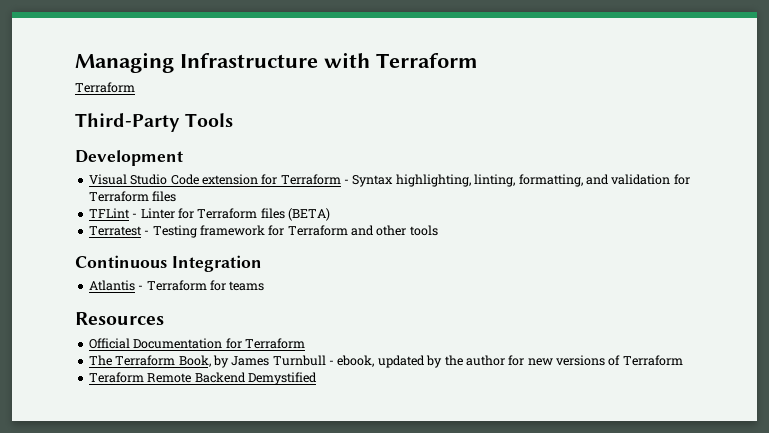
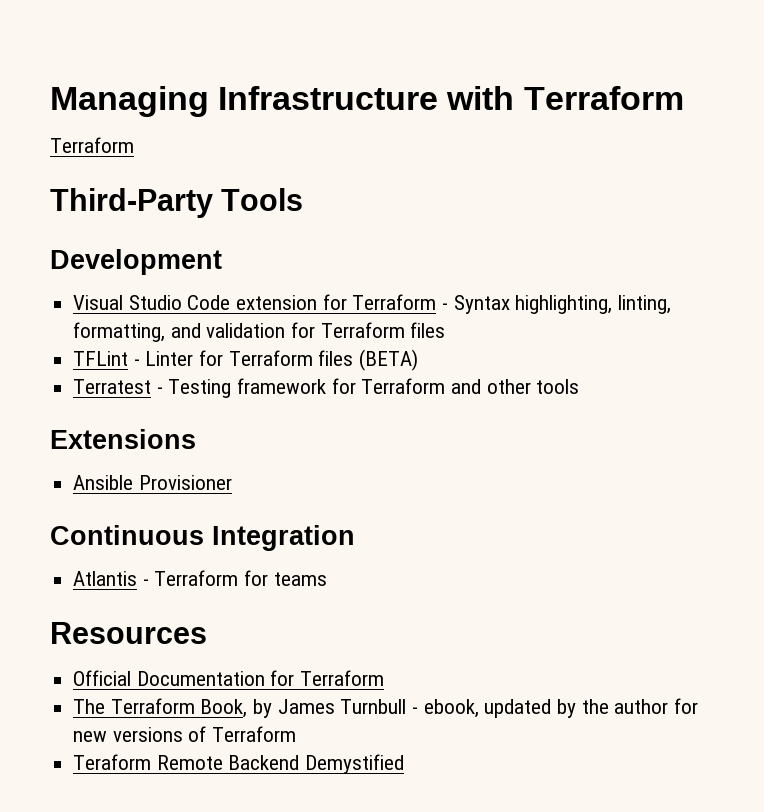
+ Extensions
+ Ansible Provisioner

